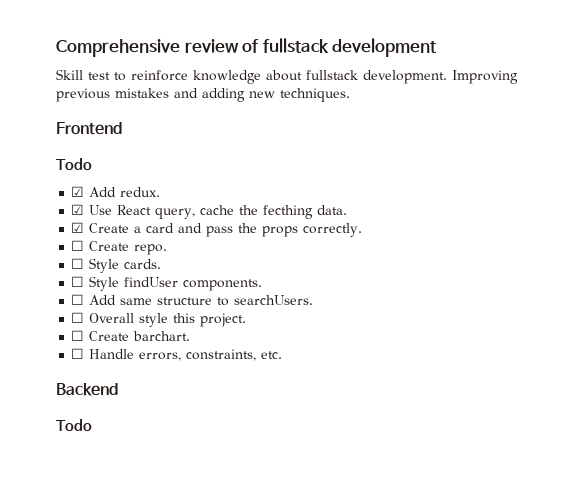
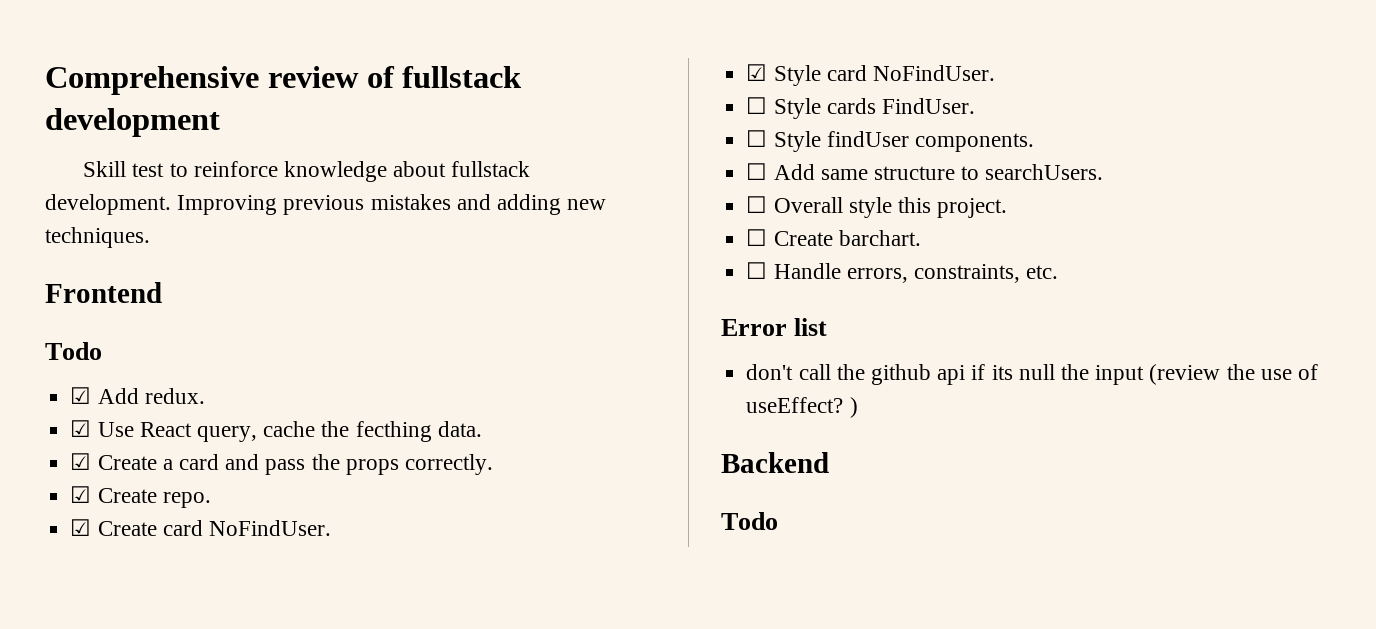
- ☐ Create repo.
+ ☑ Create repo.
- ☐ Style cards.
+ ☑ Create card NoFindUser.
+ ☑ Style card NoFindUser.
+ ☐ Style cards FindUser.
+ Error list
+ don't call the github api if its null the input (review the use of useEffect? )

